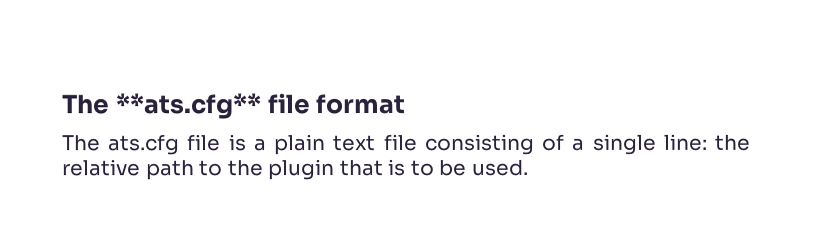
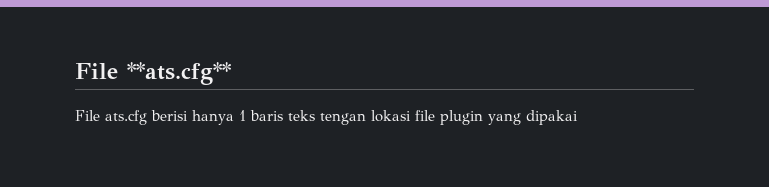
- The **ats.cfg** file format
- The ats.cfg file is a plain text file consisting of a single line: the relative path to the plugin that is to be used.
+ File **ats.cfg**
+ File ats.cfg berisi hanya 1 baris teks tengan lokasi file plugin yang dipakai

